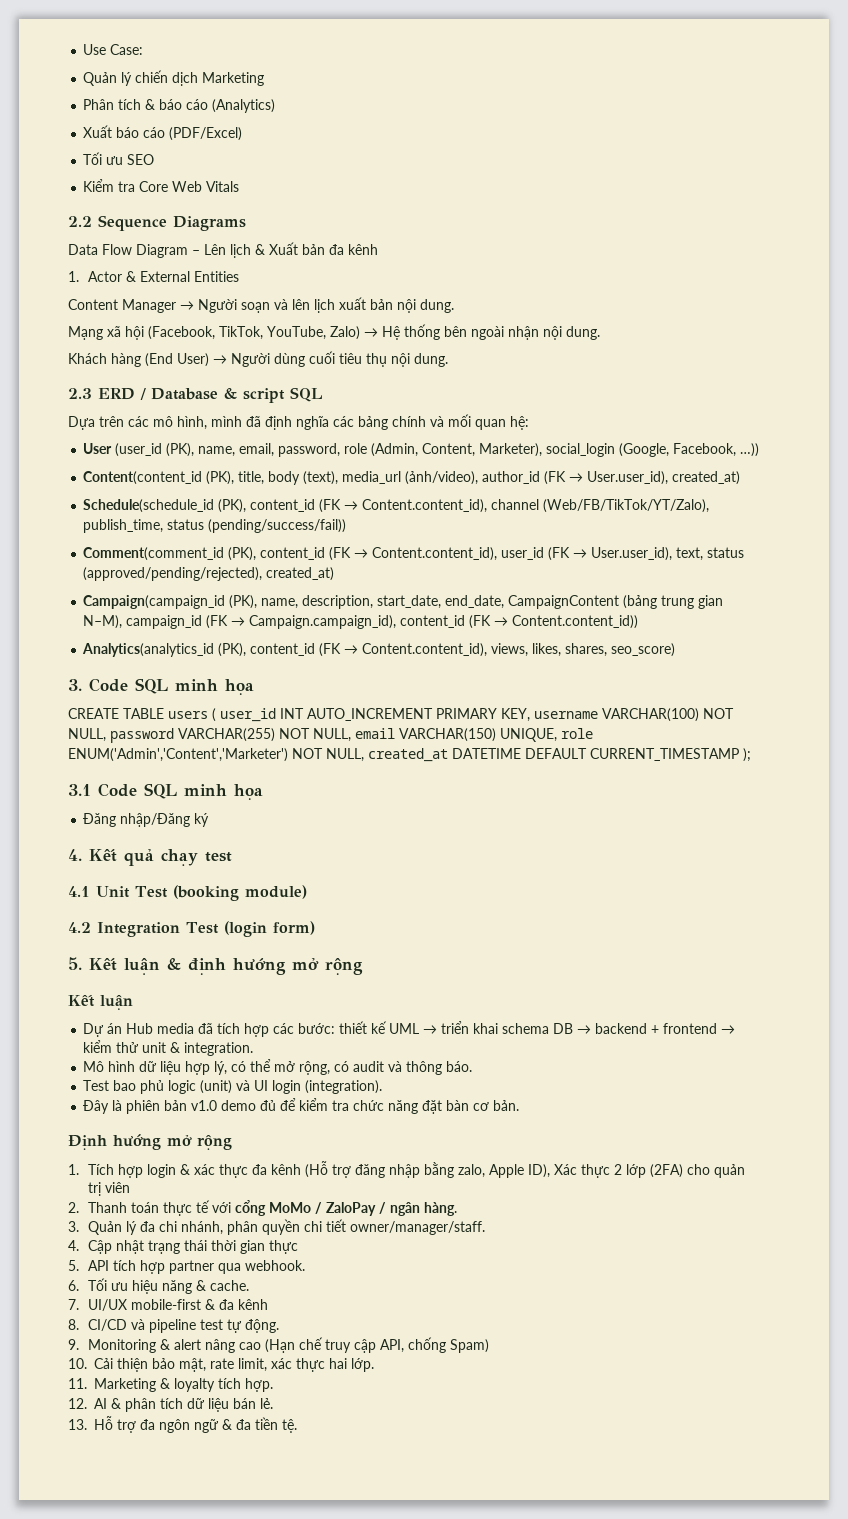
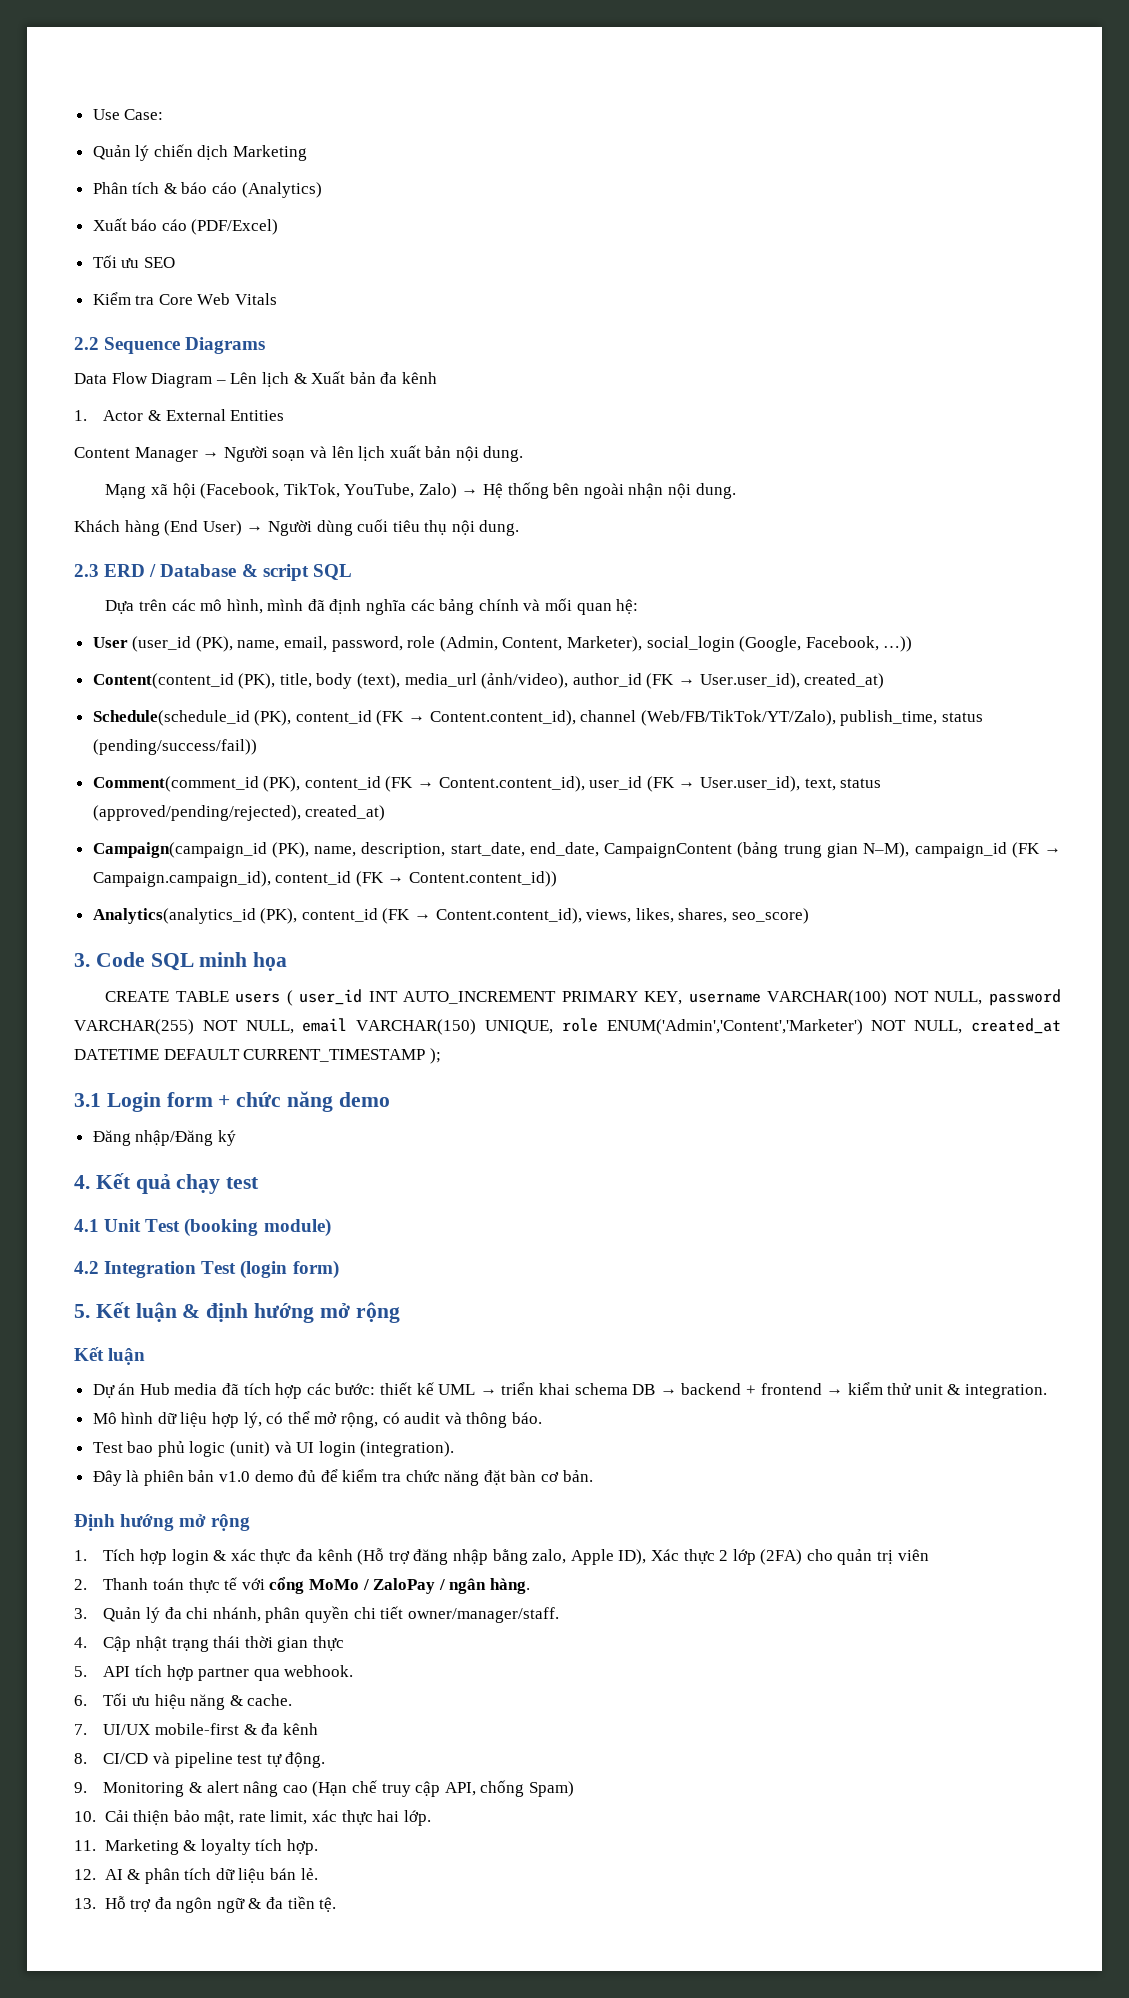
- 3.1 Code SQL minh họa
+ 3.1 Login form + chức năng demo

